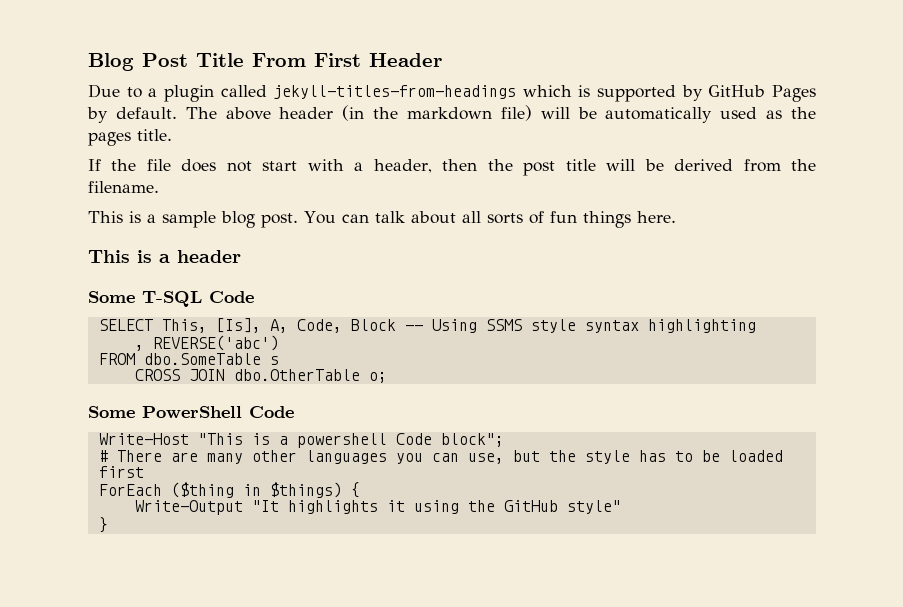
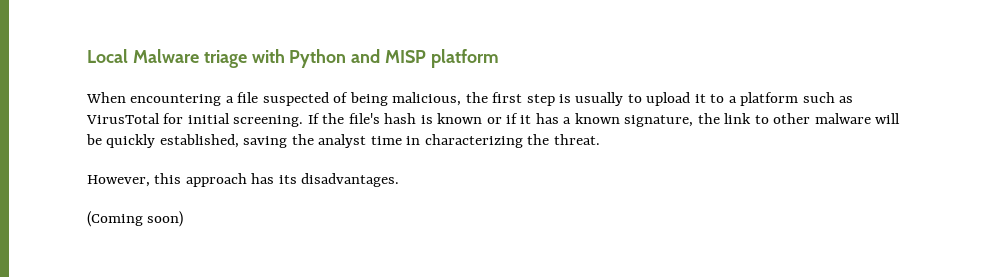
- Blog Post Title From First Header
- Due to a plugin called jekyll-titles-from-headings which is supported by GitHub Pages by default. The above header (in the markdown file) will be automatically used as the pages title.
- If the file does not start with a header, then the post title will be derived from the filename.
- This is a sample blog post. You can talk about all sorts of fun things here.
- This is a header
- Some T-SQL Code
- SELECT This, [Is], A, Code, Block -- Using SSMS style syntax highlighting
- , REVERSE('abc')
- FROM dbo.SomeTable s
- CROSS JOIN dbo.OtherTable o;
- Some PowerShell Code
- Write-Host "This is a powershell Code block";
- # There are many other languages you can use, but the style has to be loaded first
- ForEach ($thing in $things) {
- Write-Output "It highlights it using the GitHub style"
- }
+ Local Malware triage with Python and MISP platform
+ When encountering a file suspected of being malicious, the first step is usually to upload it to a platform such as VirusTotal for initial screening. If the file's hash is known or if it has a known signature, the link to other malware will be quickly established, saving the analyst time in characterizing the threat.
+ However, this approach has its disadvantages.
+ (Coming soon)

